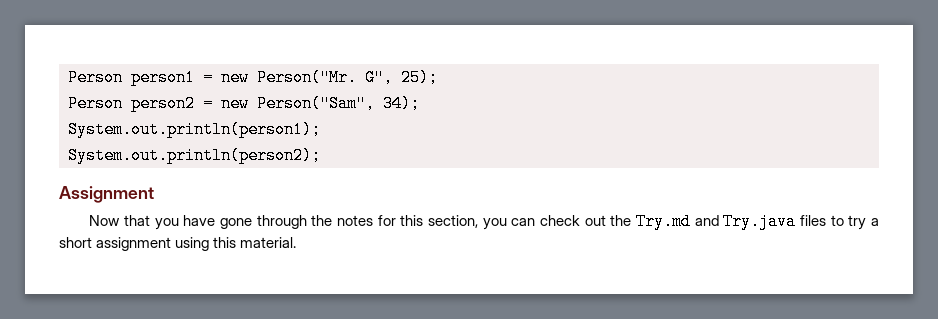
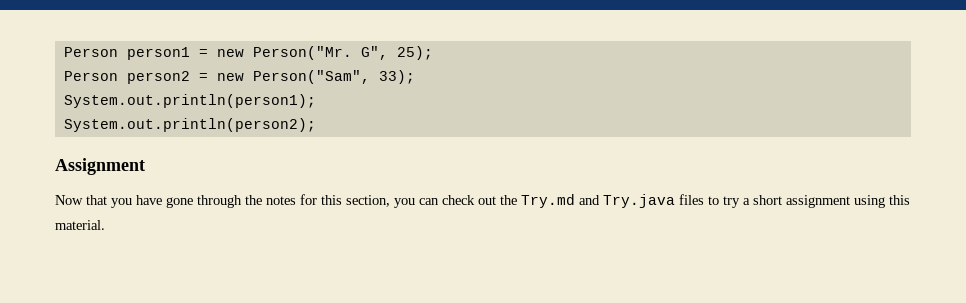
- Person person2 = new Person("Sam", 34);
+ Person person2 = new Person("Sam", 33);

